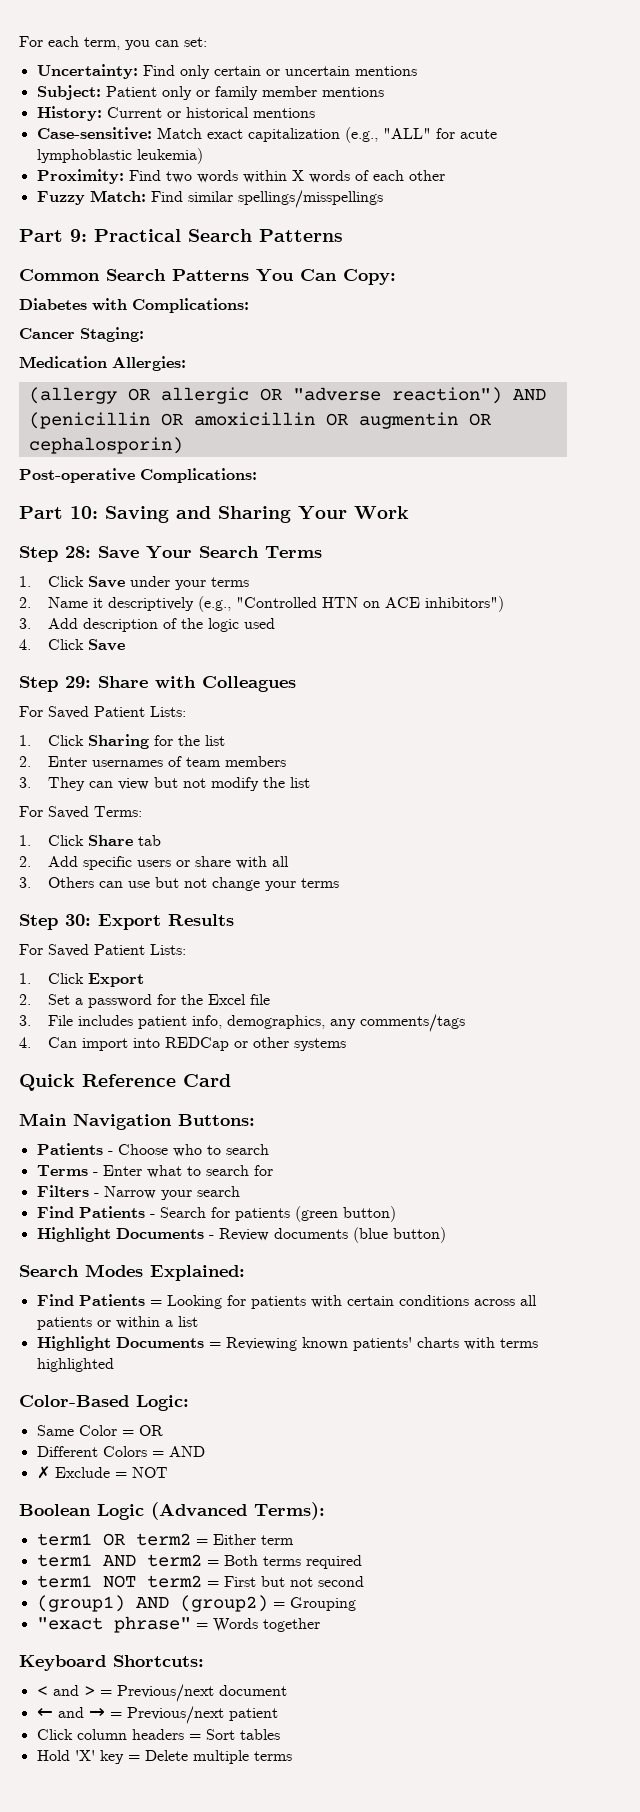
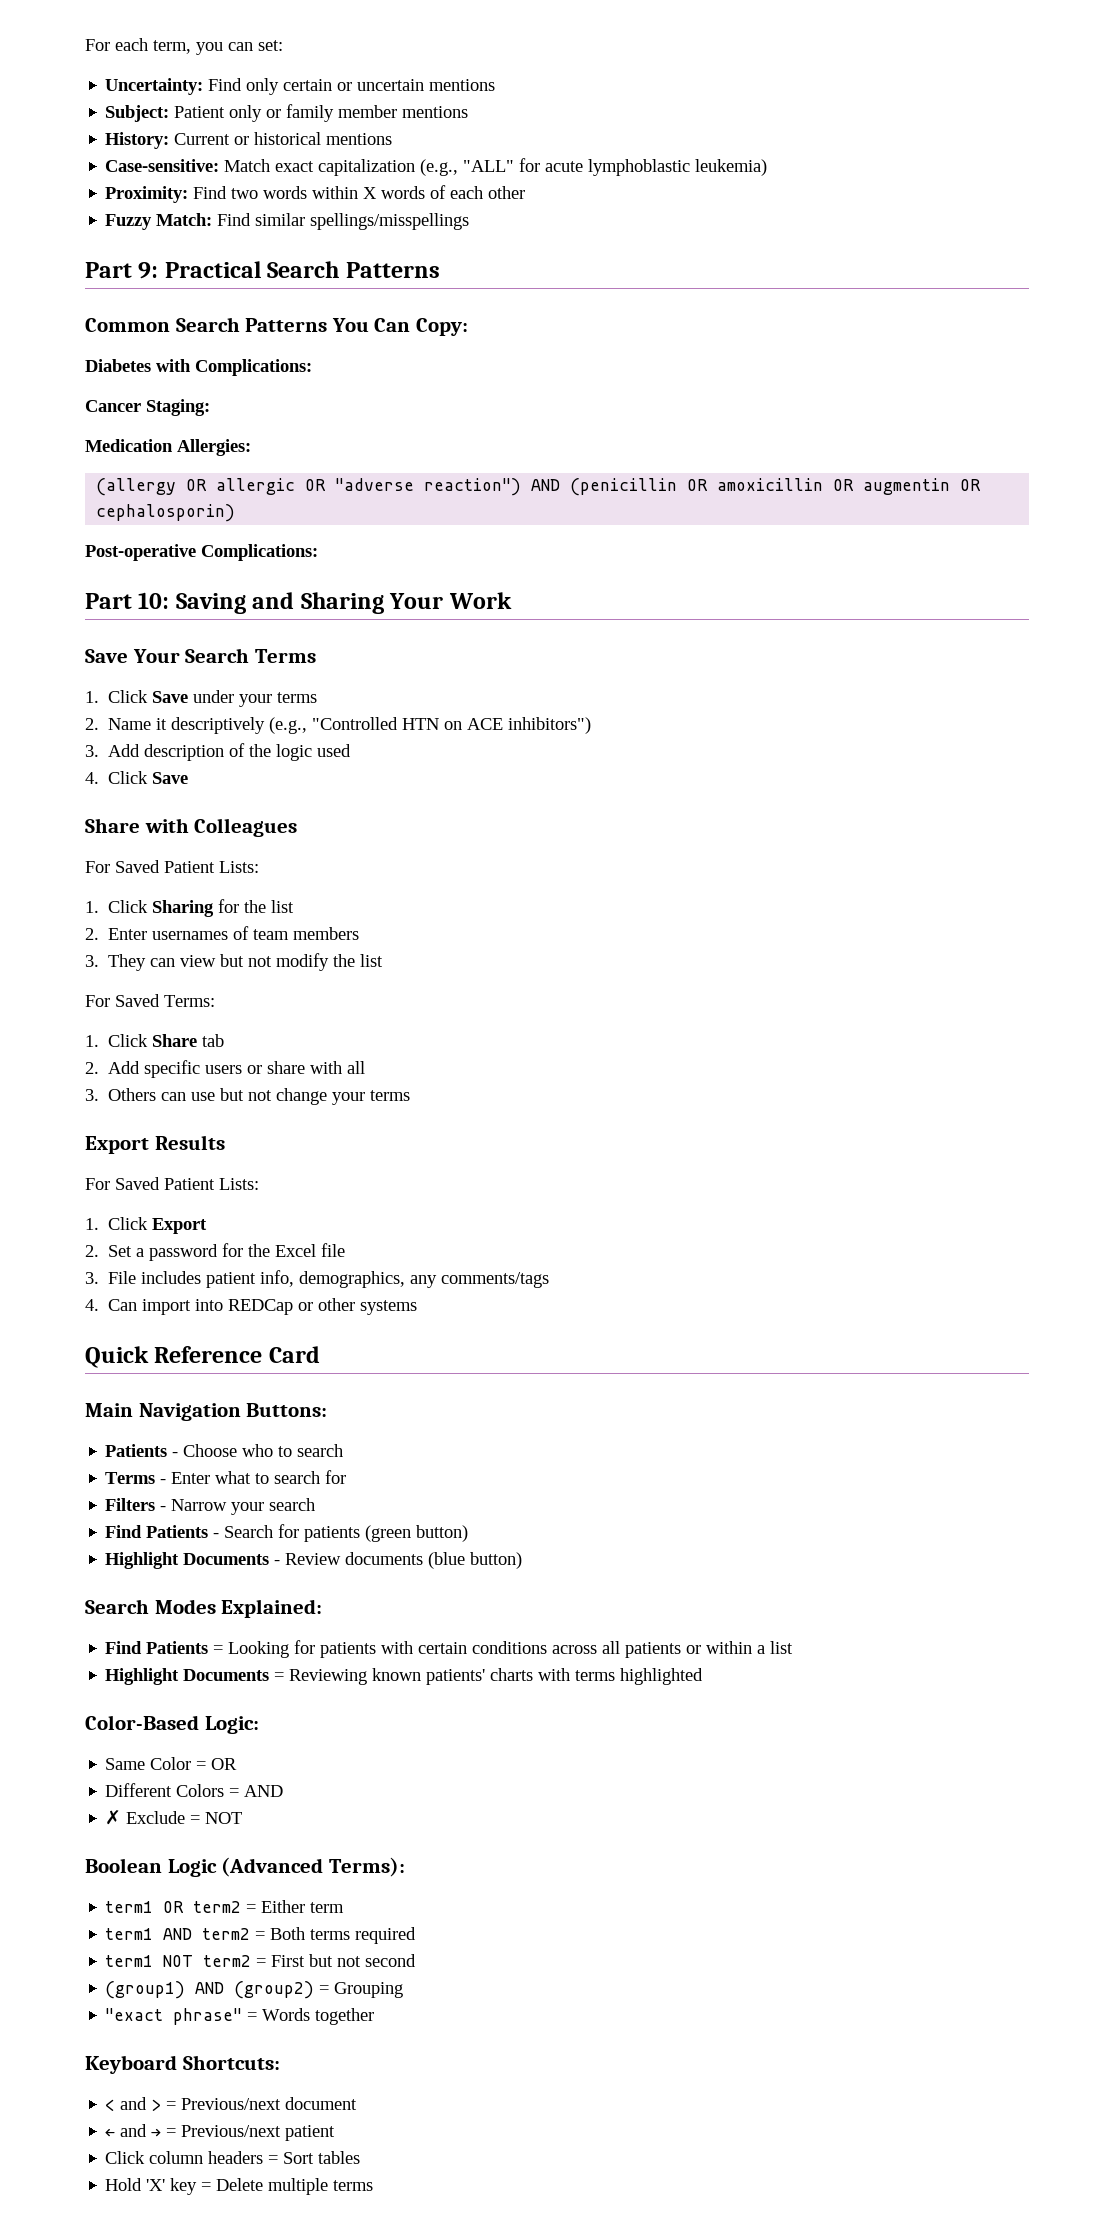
- Step 28: Save Your Search Terms
+ Save Your Search Terms
- Step 29: Share with Colleagues
+ Share with Colleagues
- Step 30: Export Results
+ Export Results

